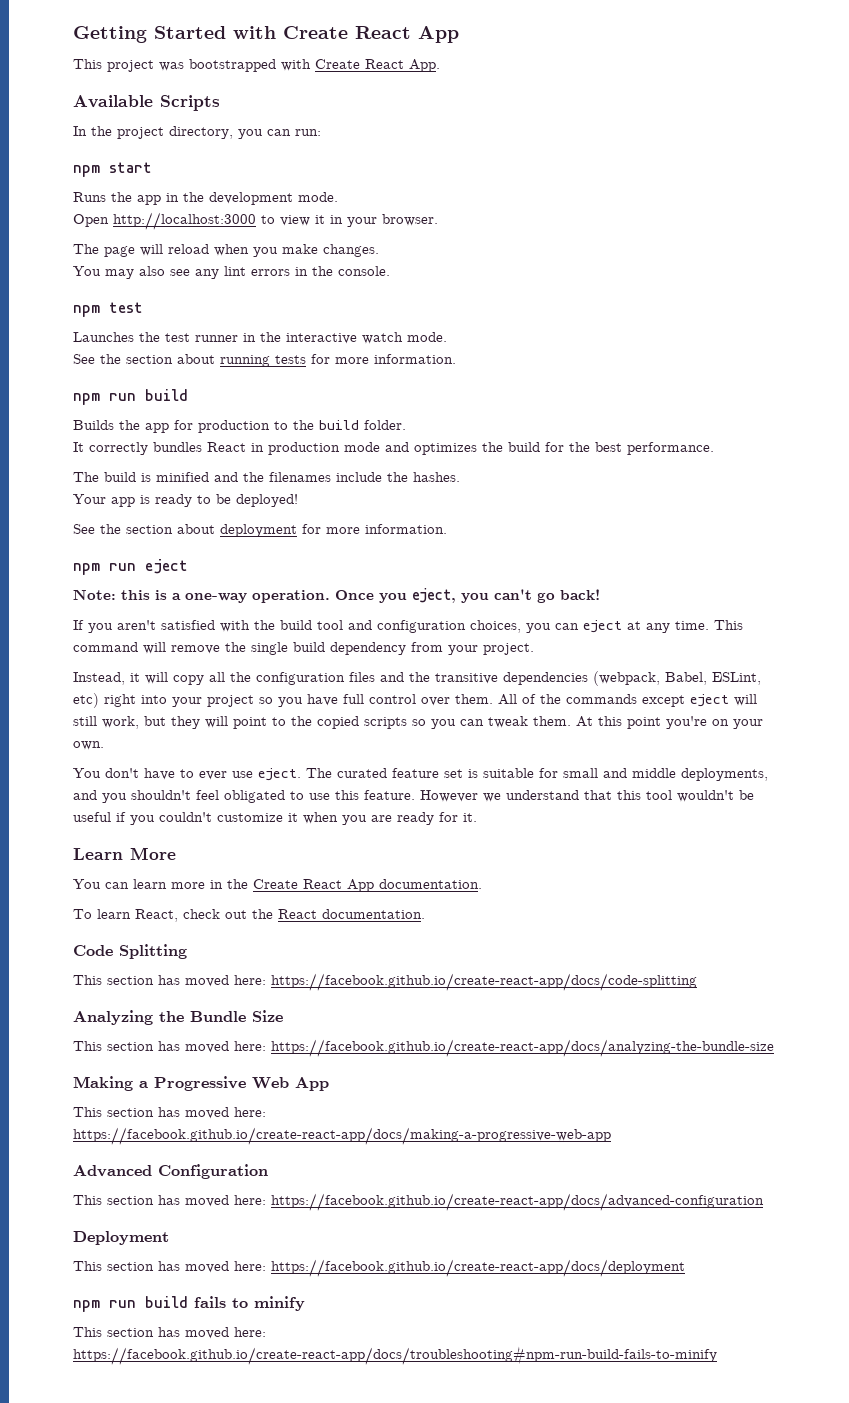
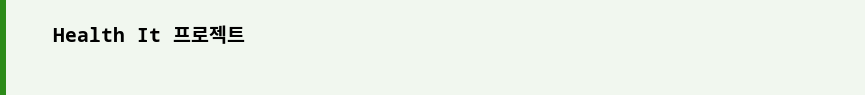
- Getting Started with Create React App
- This project was bootstrapped with Create React App.
- Available Scripts
- In the project directory, you can run:
- npm start
- Runs the app in the development mode.
- Open http://localhost:3000 to view it in your browser.
- The page will reload when you make changes.
- You may also see any lint errors in the console.
- npm test
- Launches the test runner in the interactive watch mode.
- See the section about running tests for more information.
- npm run build
- Builds the app for production to the build folder.
- It correctly bundles React in production mode and optimizes the build for the best performance.
- The build is minified and the filenames include the hashes.
- Your app is ready to be deployed!
- See the section about deployment for more information.
- npm run eject
- Note: this is a one-way operation. Once you eject, you can't go back!
- If you aren't satisfied with the build tool and configuration choices, you can eject at any time. This command will remove the single build dependency from your project.
- Instead, it will copy all the configuration files and the transitive dependencies (webpack, Babel, ESLint, etc) right into your project so you have full control over them. All of the commands except eject will still work, but they will point to the copied scripts so you can tweak them. At this point you're on your own.
- You don't have to ever use eject. The curated feature set is suitable for small and middle deployments, and you shouldn't feel obligated to use this feature. However we understand that this tool wouldn't be useful if you couldn't customize it when you are ready for it.
- Learn More
- You can learn more in the Create React App documentation.
- To learn React, check out the React documentation.
- Code Splitting
- This section has moved here: https://facebook.github.io/create-react-app/docs/code-splitting
- Analyzing the Bundle Size
- This section has moved here: https://facebook.github.io/create-react-app/docs/analyzing-the-bundle-size
- Making a Progressive Web App
- This section has moved here: https://facebook.github.io/create-react-app/docs/making-a-progressive-web-app
- Advanced Configuration
- This section has moved here: https://facebook.github.io/create-react-app/docs/advanced-configuration
- Deployment
- This section has moved here: https://facebook.github.io/create-react-app/docs/deployment
- npm run build fails to minify
- This section has moved here: https://facebook.github.io/create-react-app/docs/troubleshooting#npm-run-build-fails-to-minify
+ Health It 프로젝트

